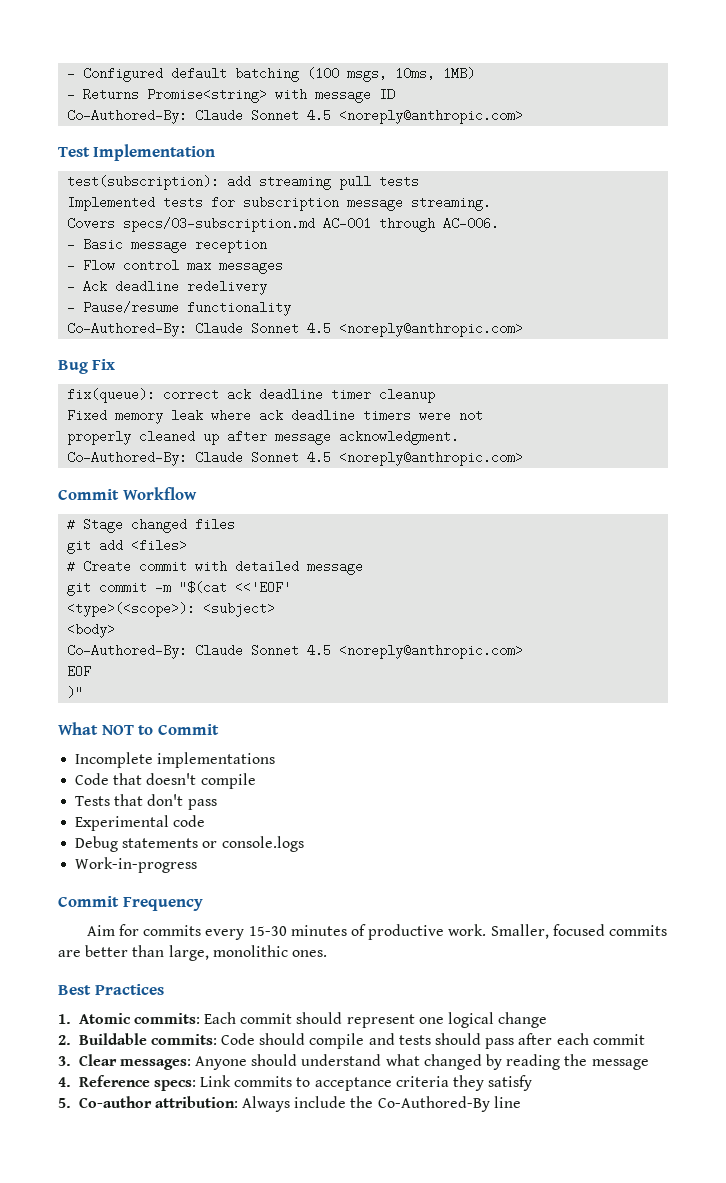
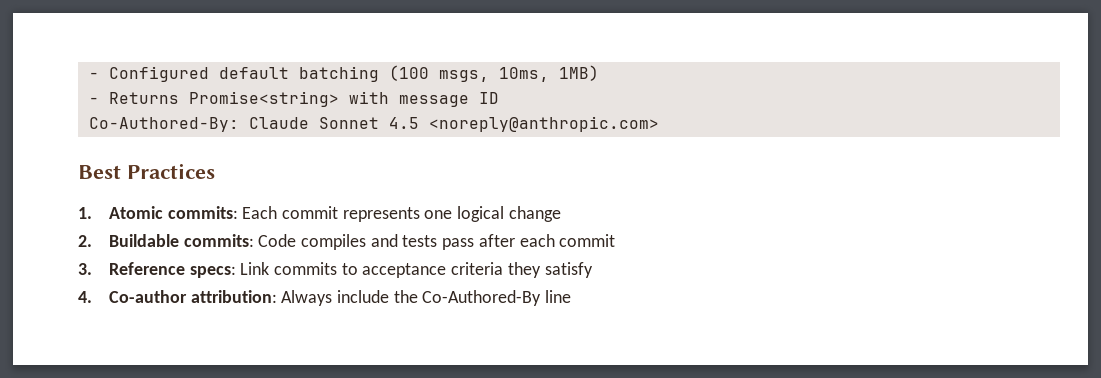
- Test Implementation
- test(subscription): add streaming pull tests
- Implemented tests for subscription message streaming.
- Covers specs/03-subscription.md AC-001 through AC-006.
- - Basic message reception
- - Flow control max messages
- - Ack deadline redelivery
- - Pause/resume functionality
- Co-Authored-By: Claude Sonnet 4.5 <noreply@anthropic.com>
- Bug Fix
- fix(queue): correct ack deadline timer cleanup
- Fixed memory leak where ack deadline timers were not
- properly cleaned up after message acknowledgment.
- Co-Authored-By: Claude Sonnet 4.5 <noreply@anthropic.com>
- Commit Workflow
- # Stage changed files
- git add <files>
- # Create commit with detailed message
- git commit -m "$(cat <<'EOF'
- <type>(<scope>): <subject>
- <body>
- Co-Authored-By: Claude Sonnet 4.5 <noreply@anthropic.com>
- EOF
- )"
- What NOT to Commit
- Incomplete implementations
- Code that doesn't compile
- Tests that don't pass
- Experimental code
- Debug statements or console.logs
- Work-in-progress
- Commit Frequency
- Aim for commits every 15-30 minutes of productive work. Smaller, focused commits are better than large, monolithic ones.
- 1. Atomic commits: Each commit should represent one logical change
+ 1. Atomic commits: Each commit represents one logical change
- 2. Buildable commits: Code should compile and tests should pass after each commit
+ 2. Buildable commits: Code compiles and tests pass after each commit
- 3. Clear messages: Anyone should understand what changed by reading the message
- 4. Reference specs: Link commits to acceptance criteria they satisfy
+ 3. Reference specs: Link commits to acceptance criteria they satisfy
- 5. Co-author attribution: Always include the Co-Authored-By line
+ 4. Co-author attribution: Always include the Co-Authored-By line

